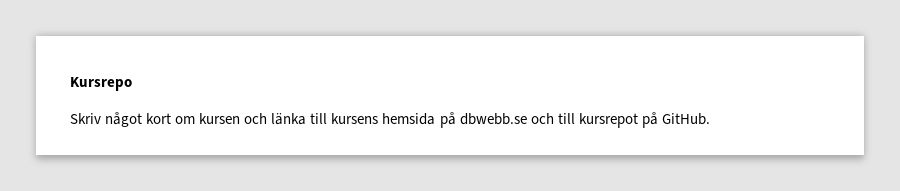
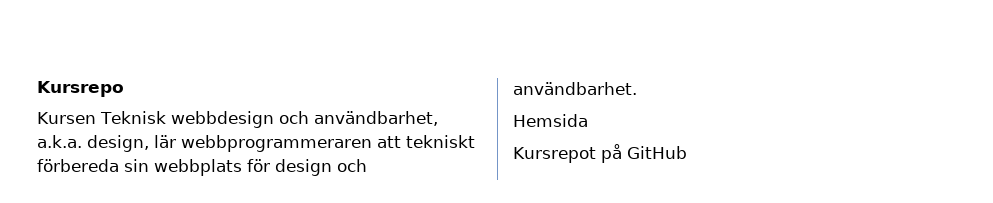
- Skriv något kort om kursen och länka till kursens hemsida på dbwebb.se och till kursrepot på GitHub.
+ Kursen Teknisk webbdesign och användbarhet, a.k.a. design, lär webbprogrammeraren att tekniskt förbereda sin webbplats för design och användbarhet.
+ Hemsida
+ Kursrepot på GitHub

